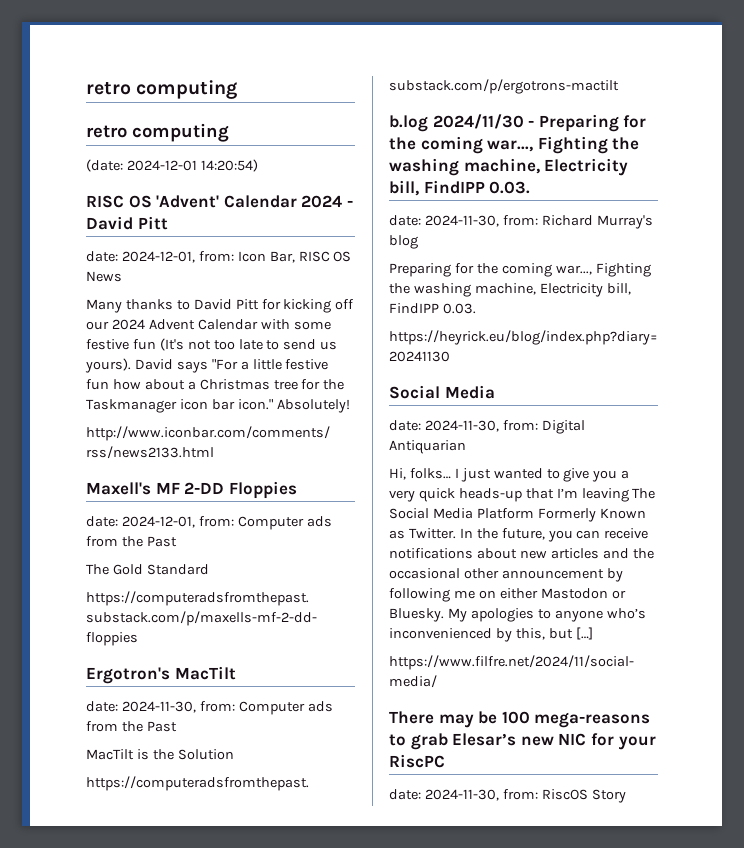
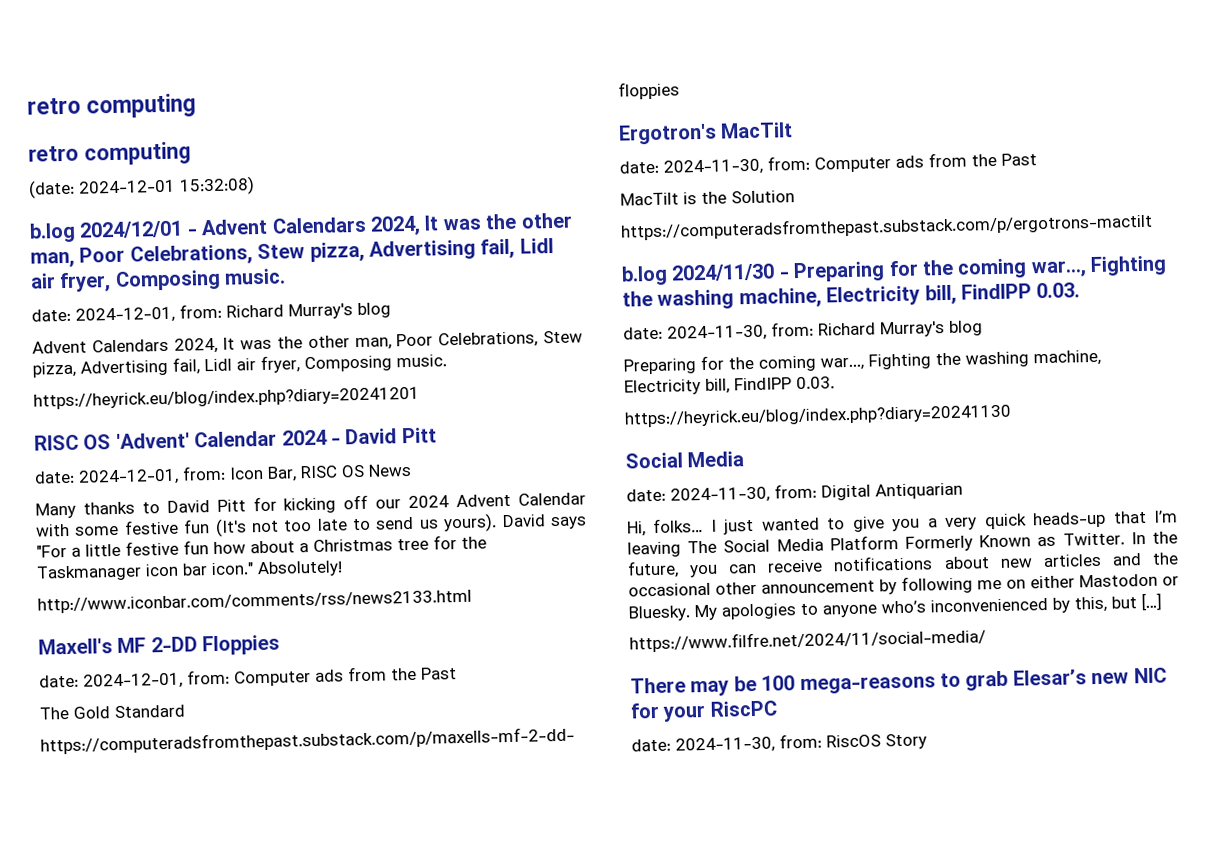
- (date: 2024-12-01 14:20:54)
+ (date: 2024-12-01 15:32:08)
+ b.log 2024/12/01 - Advent Calendars 2024, It was the other man, Poor Celebrations, Stew pizza, Advertising fail, Lidl air fryer, Composing music.
+ date: 2024-12-01, from: Richard Murray's blog
+ Advent Calendars 2024, It was the other man, Poor Celebrations, Stew pizza, Advertising fail, Lidl air fryer, Composing music.
+ https://heyrick.eu/blog/index.php?diary=20241201

